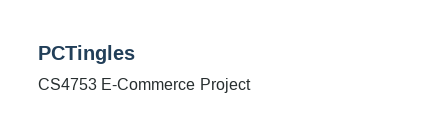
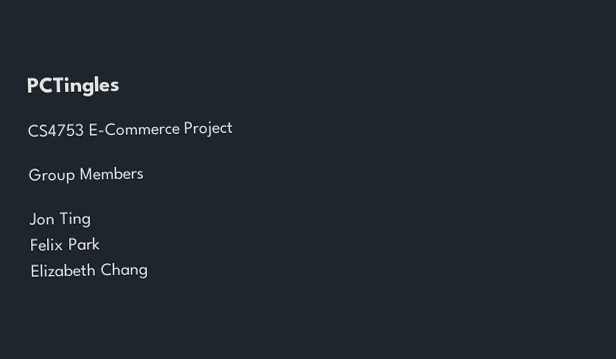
+ Group Members
+ Jon Ting
+ Felix Park
+ Elizabeth Chang

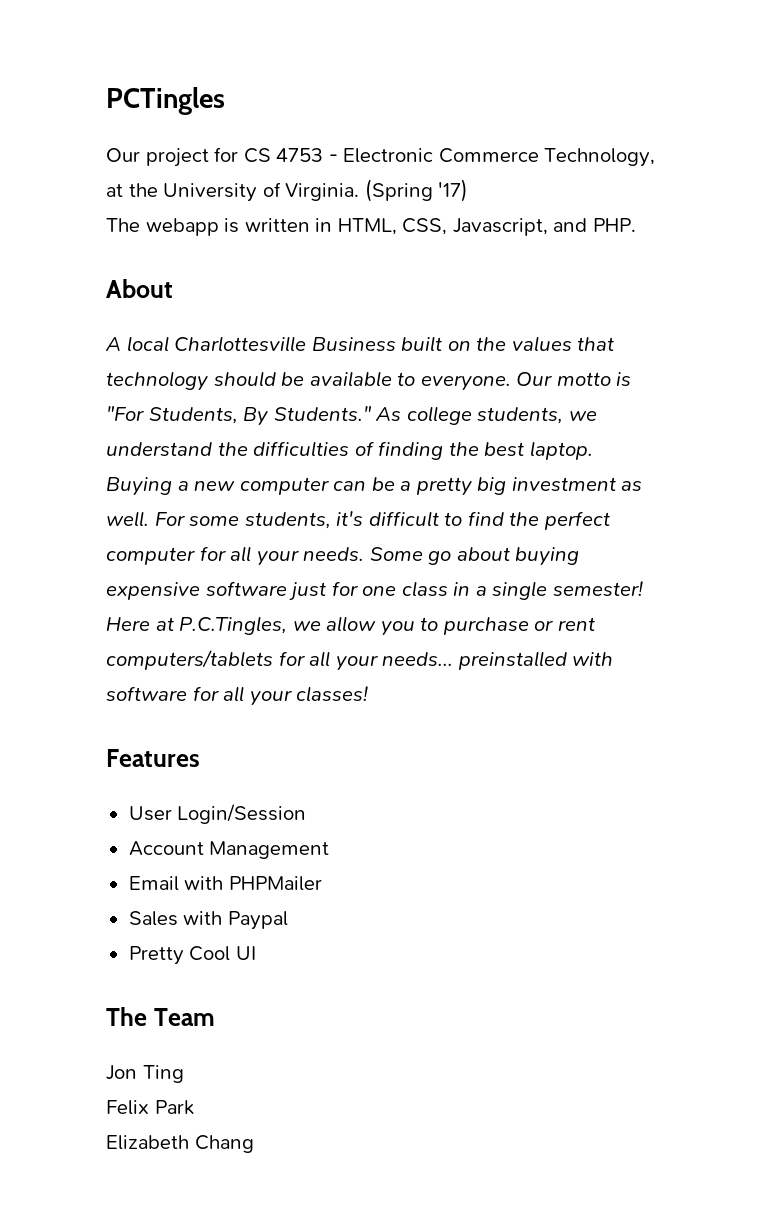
- CS4753 E-Commerce Project
- Group Members
+ Our project for CS 4753 - Electronic Commerce Technology, at the University of Virginia. (Spring '17)
+ The webapp is written in HTML, CSS, Javascript, and PHP.
+ About
+ A local Charlottesville Business built on the values that technology should be available to everyone. Our motto is "For Students, By Students." As college students, we understand the difficulties of finding the best laptop. Buying a new computer can be a pretty big investment as well. For some students, it's difficult to find the perfect computer for all your needs. Some go about buying expensive software just for one class in a single semester! Here at P.C.Tingles, we allow you to purchase or rent computers/tablets for all your needs... preinstalled with software for all your classes!
+ Features
+ User Login/Session
+ Account Management
+ Email with PHPMailer
+ Sales with Paypal
+ Pretty Cool UI
+ The Team

